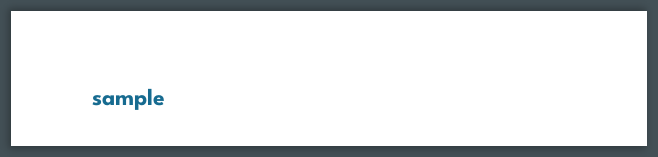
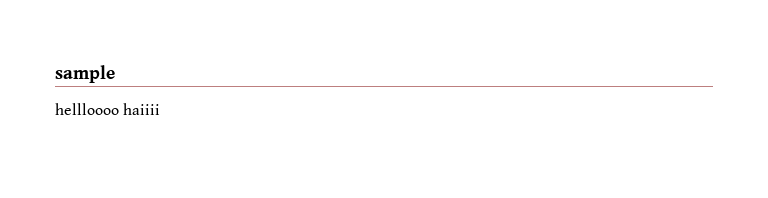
+ hellloooo haiiii

